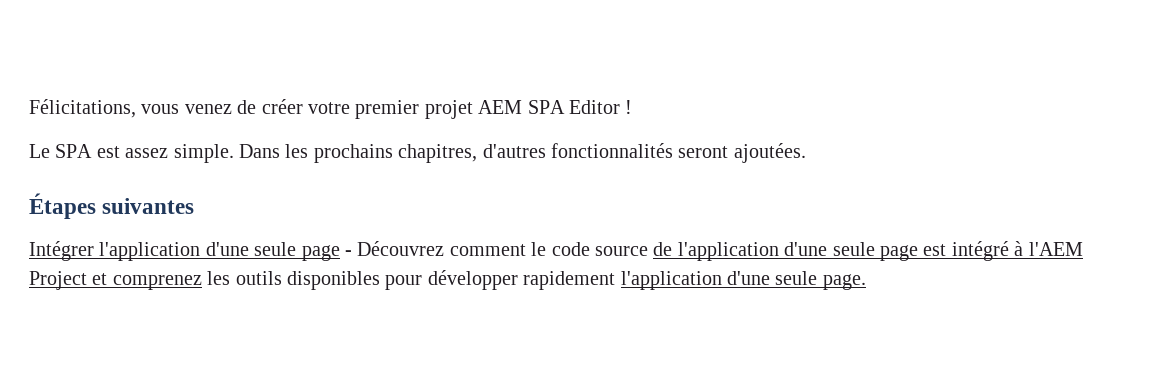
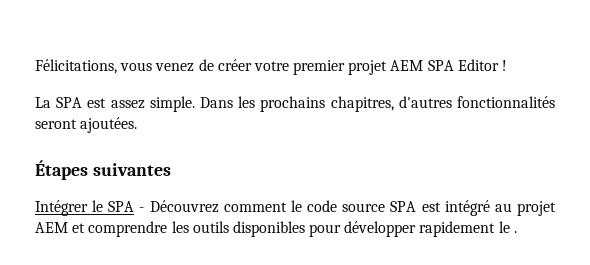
- Le SPA est assez simple.
+ La SPA est assez simple.
- Intégrer l'application d'une seule page - Découvrez comment le code source de l'application d'une seule page est intégré à l'AEM Project et comprenez les outils disponibles pour développer rapidement l'application d'une seule page.
+ Intégrer le SPA - Découvrez comment le code source SPA est intégré au projet AEM et comprendre les outils disponibles pour développer rapidement le .

